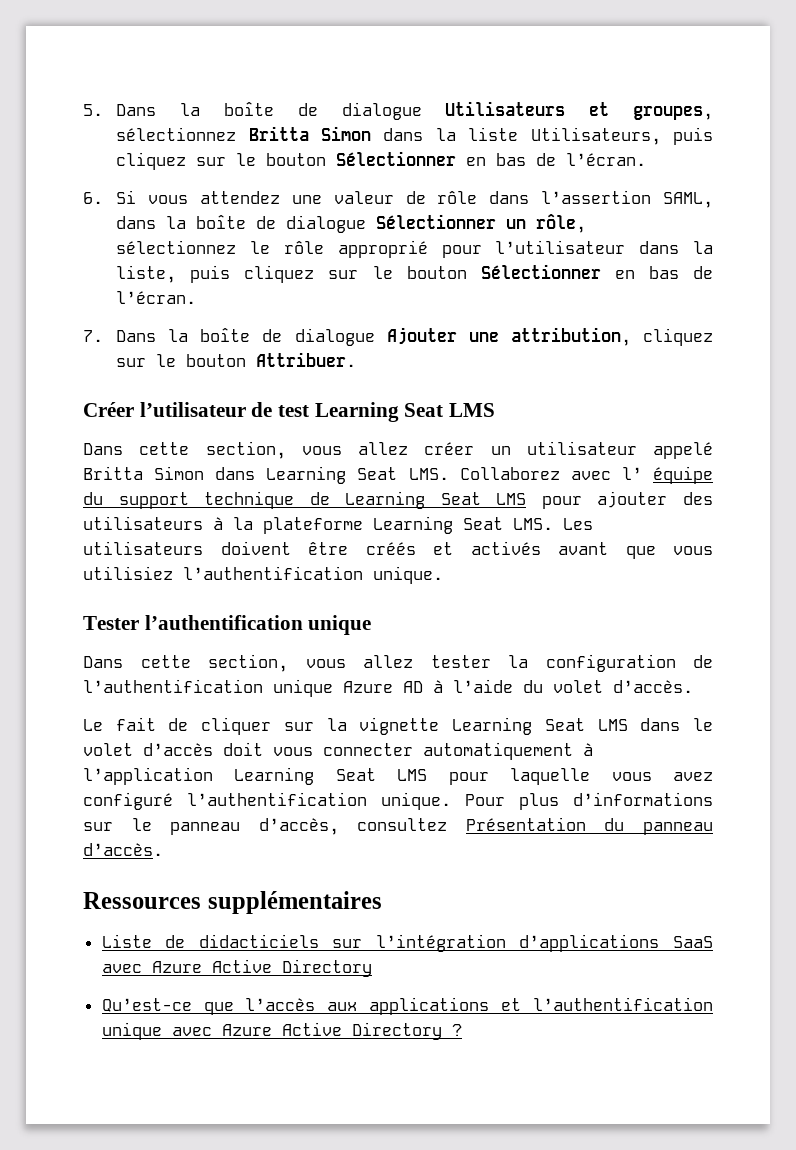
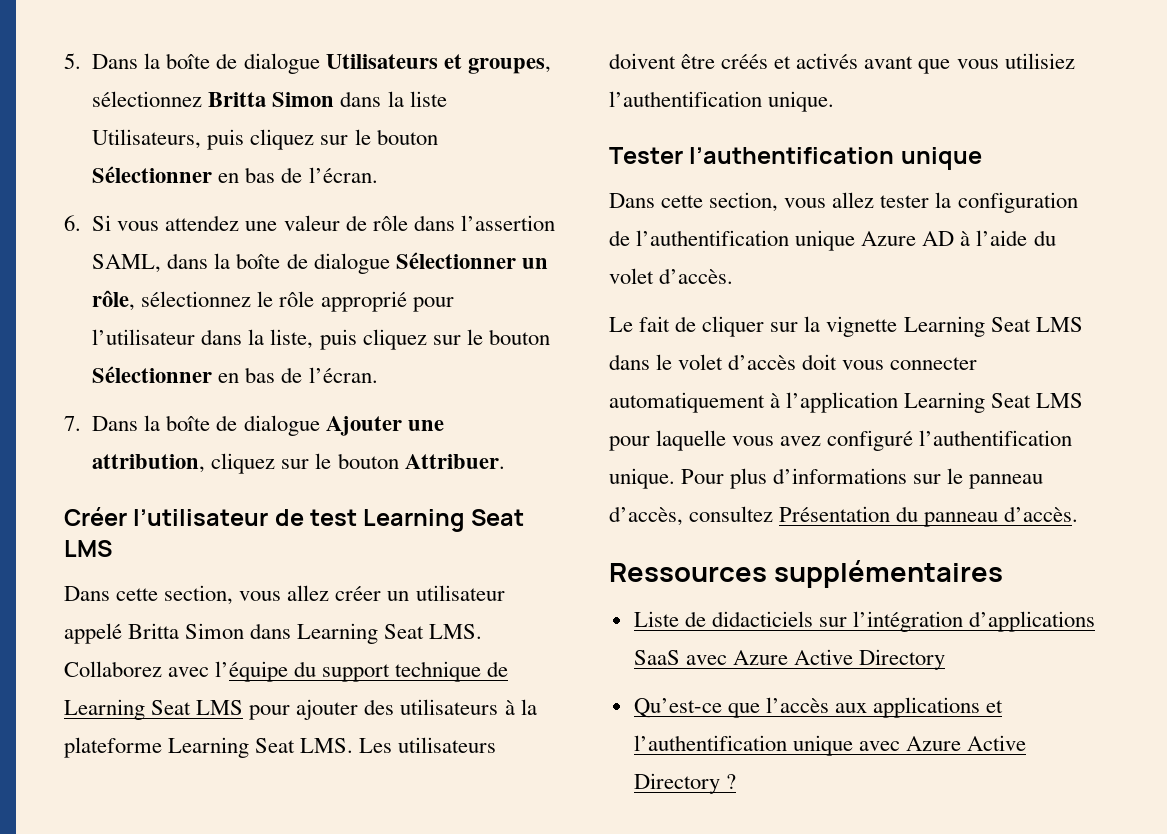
- Dans cette section, vous allez créer un utilisateur appelé Britta Simon dans Learning Seat LMS. Collaborez avec l’ équipe du support technique de Learning Seat LMS pour ajouter des utilisateurs à la plateforme Learning Seat LMS. Les utilisateurs doivent être créés et activés avant que vous utilisiez l’authentification unique.
+ Dans cette section, vous allez créer un utilisateur appelé Britta Simon dans Learning Seat LMS. Collaborez avec l’équipe du support technique de Learning Seat LMS pour ajouter des utilisateurs à la plateforme Learning Seat LMS. Les utilisateurs doivent être créés et activés avant que vous utilisiez l’authentification unique.

